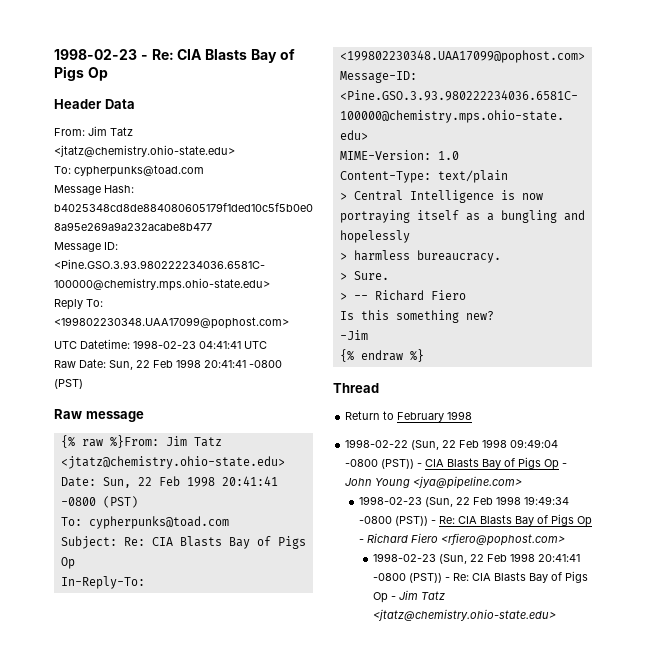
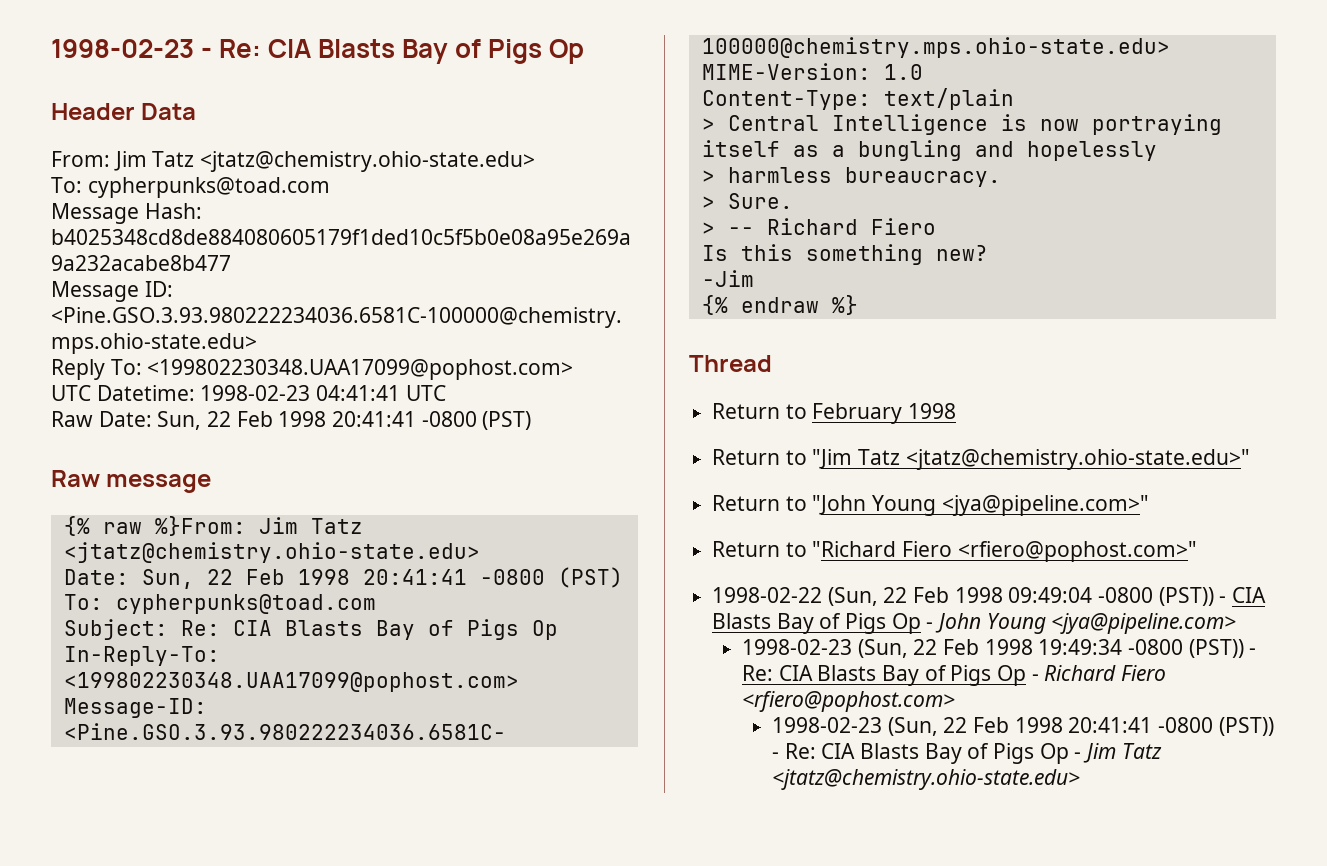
+ Return to "Jim Tatz <jtatz@chemistry.ohio-state.edu>"
+ Return to "John Young <jya@pipeline.com>"
+ Return to "Richard Fiero <rfiero@pophost.com>"

